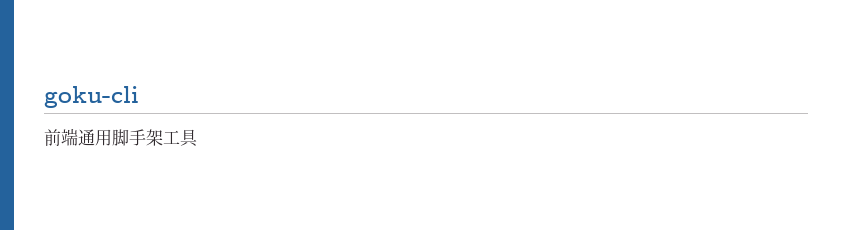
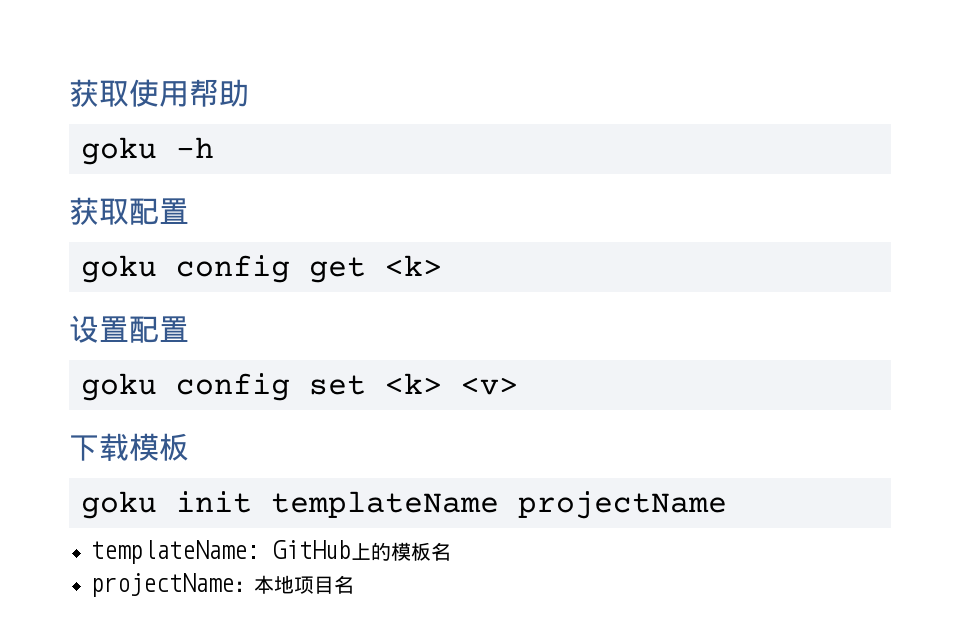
- goku-cli
- 前端通用脚手架工具
+ 获取使用帮助
+ goku -h
+ 获取配置
+ goku config get <k>
+ 设置配置
+ goku config set <k> <v>
+ 下载模板
+ goku init templateName projectName
+ templateName: GitHub上的模板名
+ projectName：本地项目名

